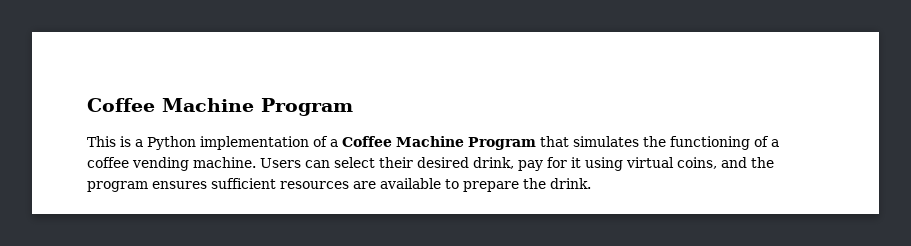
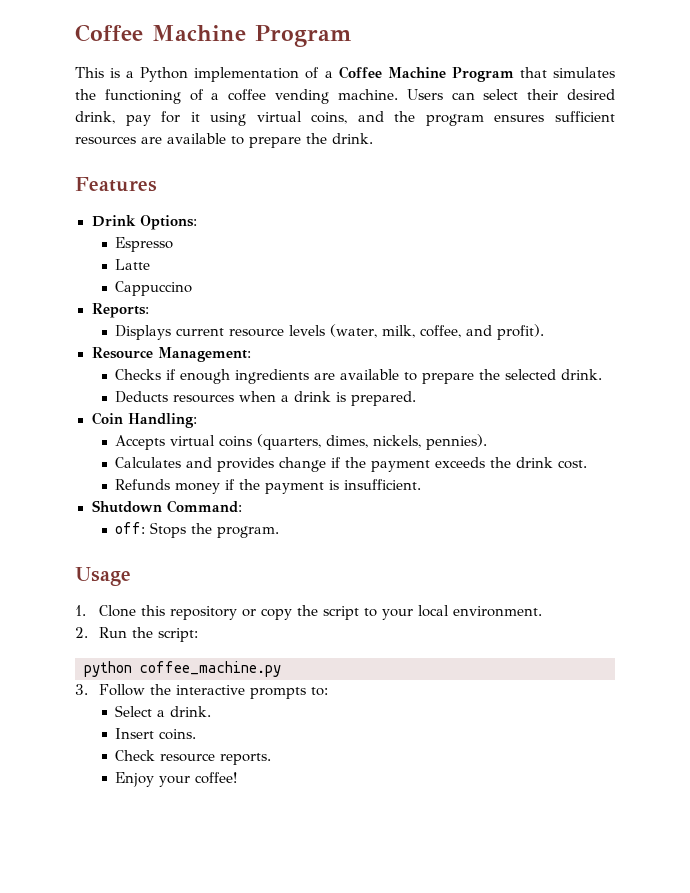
+ Features
+ Drink Options:
+ Espresso
+ Latte
+ Cappuccino
+ Reports:
+ Displays current resource levels (water, milk, coffee, and profit).
+ Resource Management:
+ Checks if enough ingredients are available to prepare the selected drink.
+ Deducts resources when a drink is prepared.
+ Coin Handling:
+ Accepts virtual coins (quarters, dimes, nickels, pennies).
+ Calculates and provides change if the payment exceeds the drink cost.
+ Refunds money if the payment is insufficient.
+ Shutdown Command:
+ off: Stops the program.
+ Usage
+ 1. Clone this repository or copy the script to your local environment.
+ 2. Run the script:
+ python coffee_machine.py
+ 3. Follow the interactive prompts to:
+ Select a drink.
+ Insert coins.
+ Check resource reports.
+ Enjoy your coffee!

